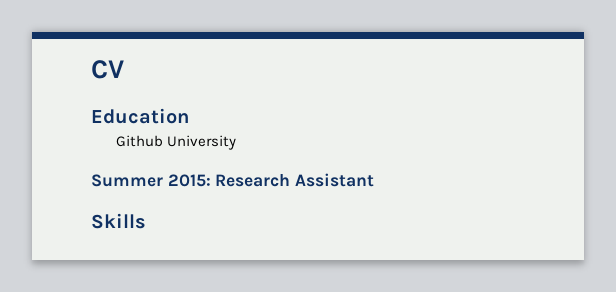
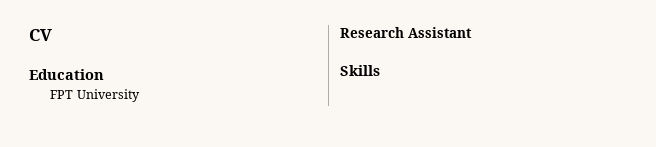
- Github University
+ FPT University
- Summer 2015: Research Assistant
+ Research Assistant

